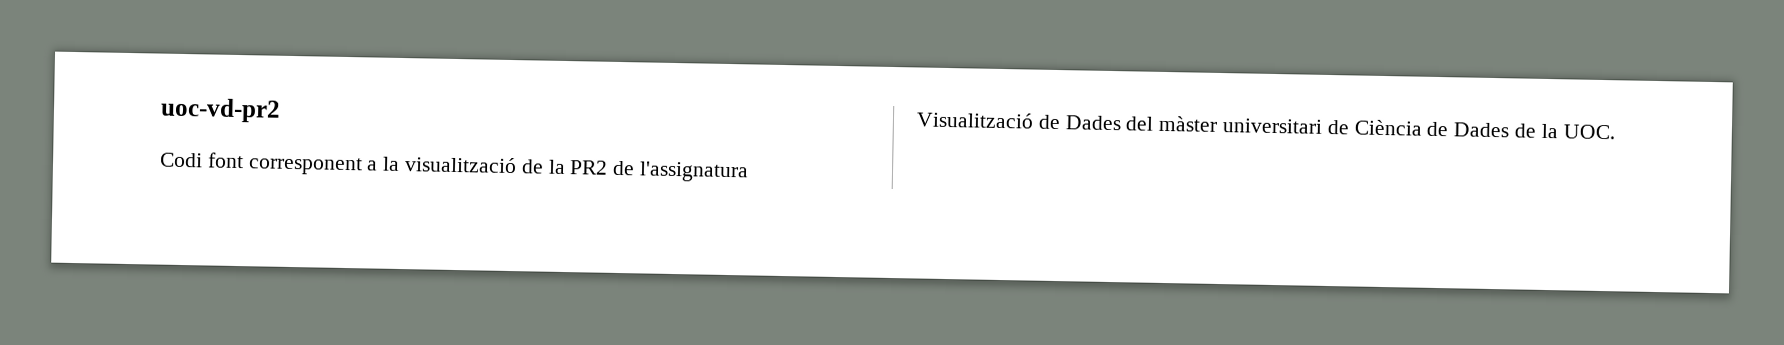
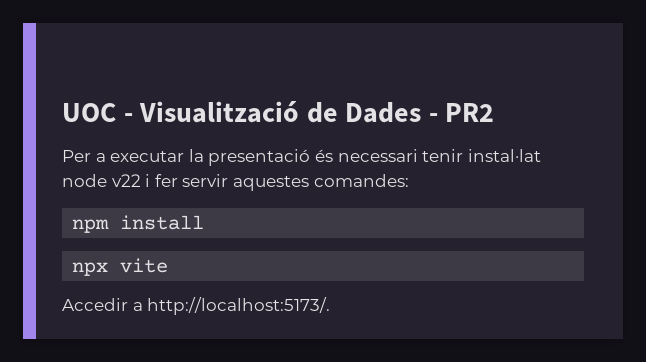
- uoc-vd-pr2
- Codi font corresponent a la visualització de la PR2 de l'assignatura Visualització de Dades del màster universitari de Ciència de Dades de la UOC.
+ UOC - Visualització de Dades - PR2
+ Per a executar la presentació és necessari tenir instal·lat node v22 i fer servir aquestes comandes:
+ npm install
+ npx vite
+ Accedir a http://localhost:5173/.

